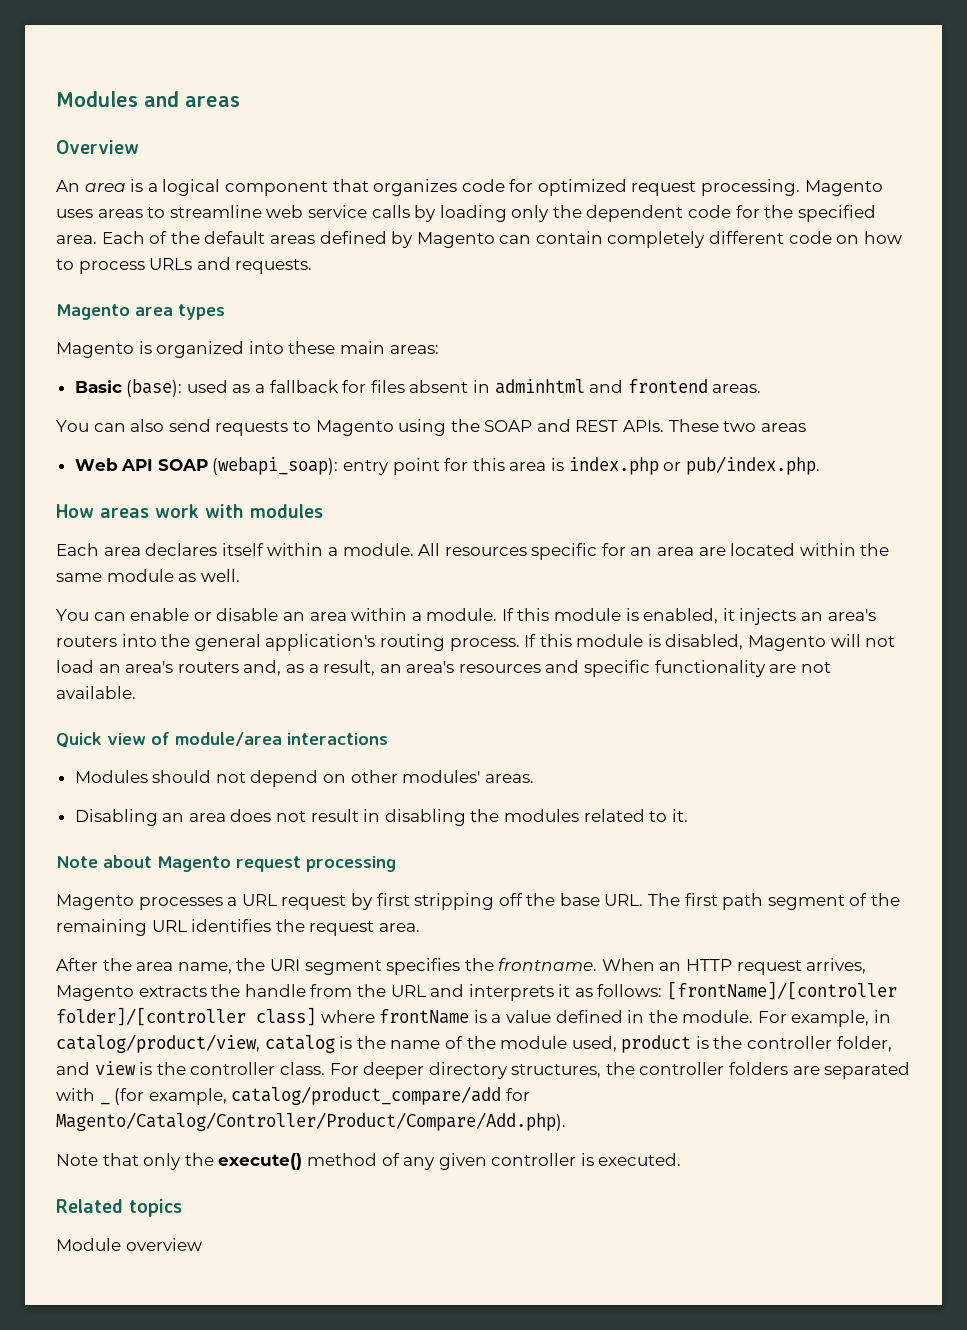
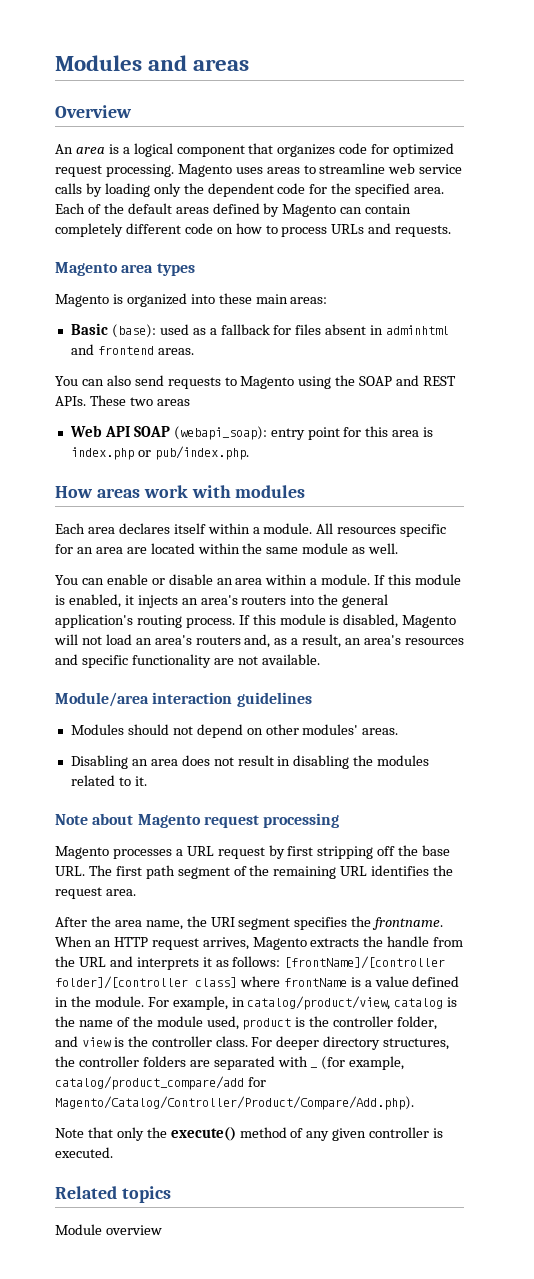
- Quick view of module/area interactions
+ Module/area interaction guidelines

